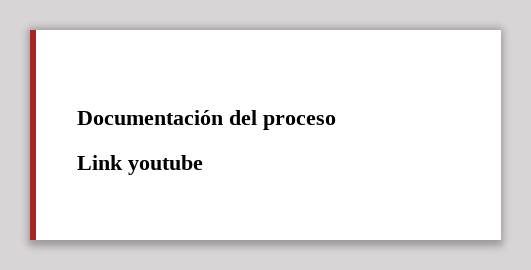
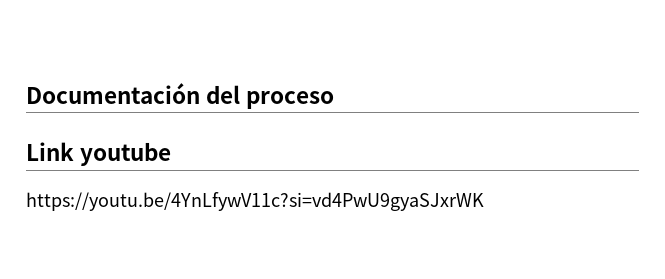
+ https://youtu.be/4YnLfywV11c?si=vd4PwU9gyaSJxrWK

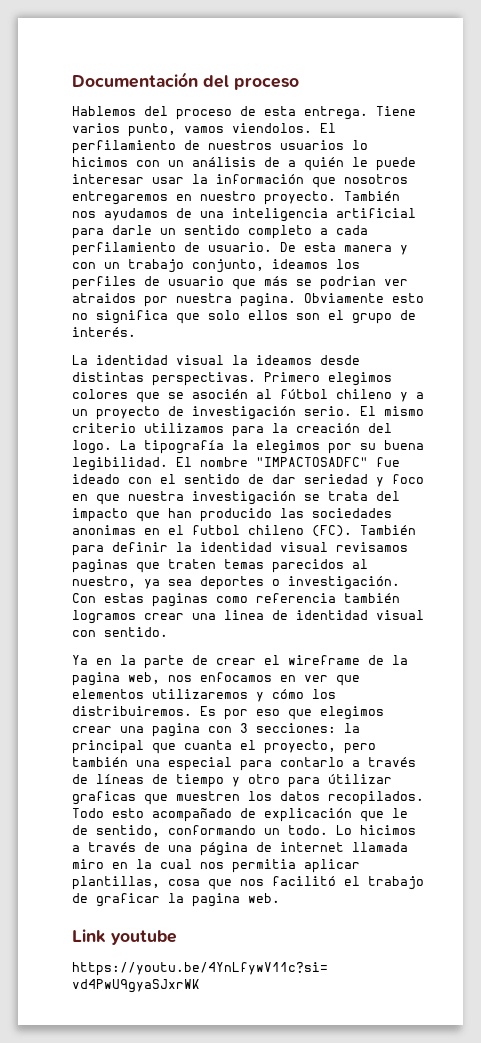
+ Hablemos del proceso de esta entrega. Tiene varios punto, vamos viendolos. El perfilamiento de nuestros usuarios lo hicimos con un análisis de a quién le puede interesar usar la información que nosotros entregaremos en nuestro proyecto. También nos ayudamos de una inteligencia artificial para darle un sentido completo a cada perfilamiento de usuario. De esta manera y con un trabajo conjunto, ideamos los perfiles de usuario que más se podrian ver atraidos por nuestra pagina. Obviamente esto no significa que solo ellos son el grupo de interés.
+ La identidad visual la ideamos desde distintas perspectivas. Primero elegimos colores que se asocién al fútbol chileno y a un proyecto de investigación serio. El mismo criterio utilizamos para la creación del logo. La tipografía la elegimos por su buena legibilidad. El nombre "IMPACTOSADFC" fue ideado con el sentido de dar seriedad y foco en que nuestra investigación se trata del impacto que han producido las sociedades anonimas en el futbol chileno (FC). También para definir la identidad visual revisamos paginas que traten temas parecidos al nuestro, ya sea deportes o investigación. Con estas paginas como referencia también logramos crear una linea de identidad visual con sentido.
+ Ya en la parte de crear el wireframe de la pagina web, nos enfocamos en ver que elementos utilizaremos y cómo los distribuiremos. Es por eso que elegimos crear una pagina con 3 secciones: la principal que cuanta el proyecto, pero también una especial para contarlo a través de líneas de tiempo y otro para útilizar graficas que muestren los datos recopilados. Todo esto acompañado de explicación que le de sentido, conformando un todo. Lo hicimos a través de una página de internet llamada miro en la cual nos permitia aplicar plantillas, cosa que nos facilitó el trabajo de graficar la pagina web.

